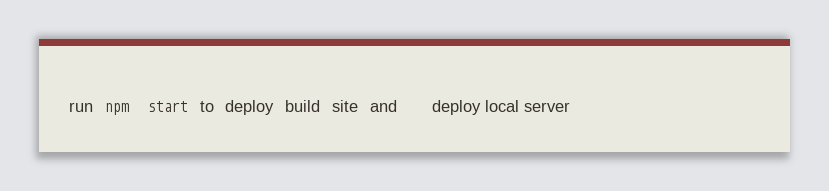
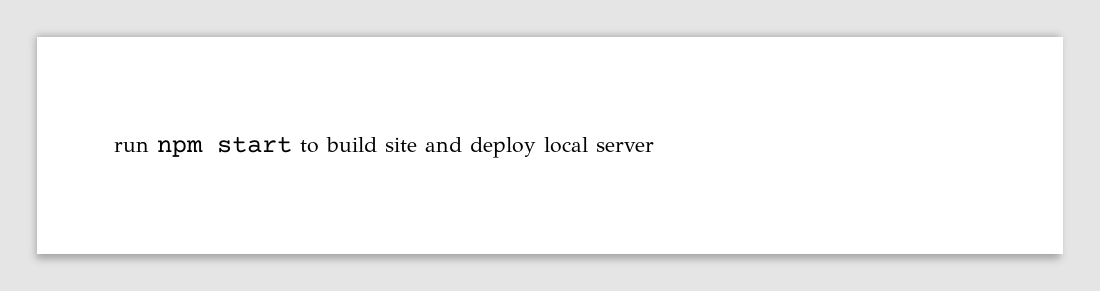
- run npm start to deploy build site and deploy local server
+ run npm start to build site and deploy local server

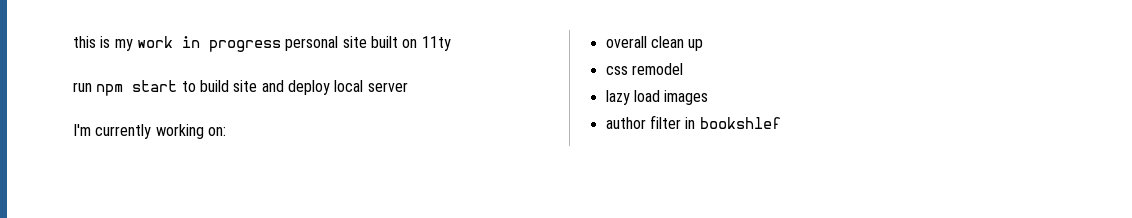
+ this is my work in progress personal site built on 11ty
+ I'm currently working on:
+ overall clean up
+ css remodel
+ lazy load images
+ author filter in bookshlef

